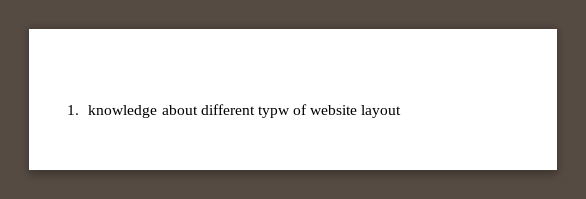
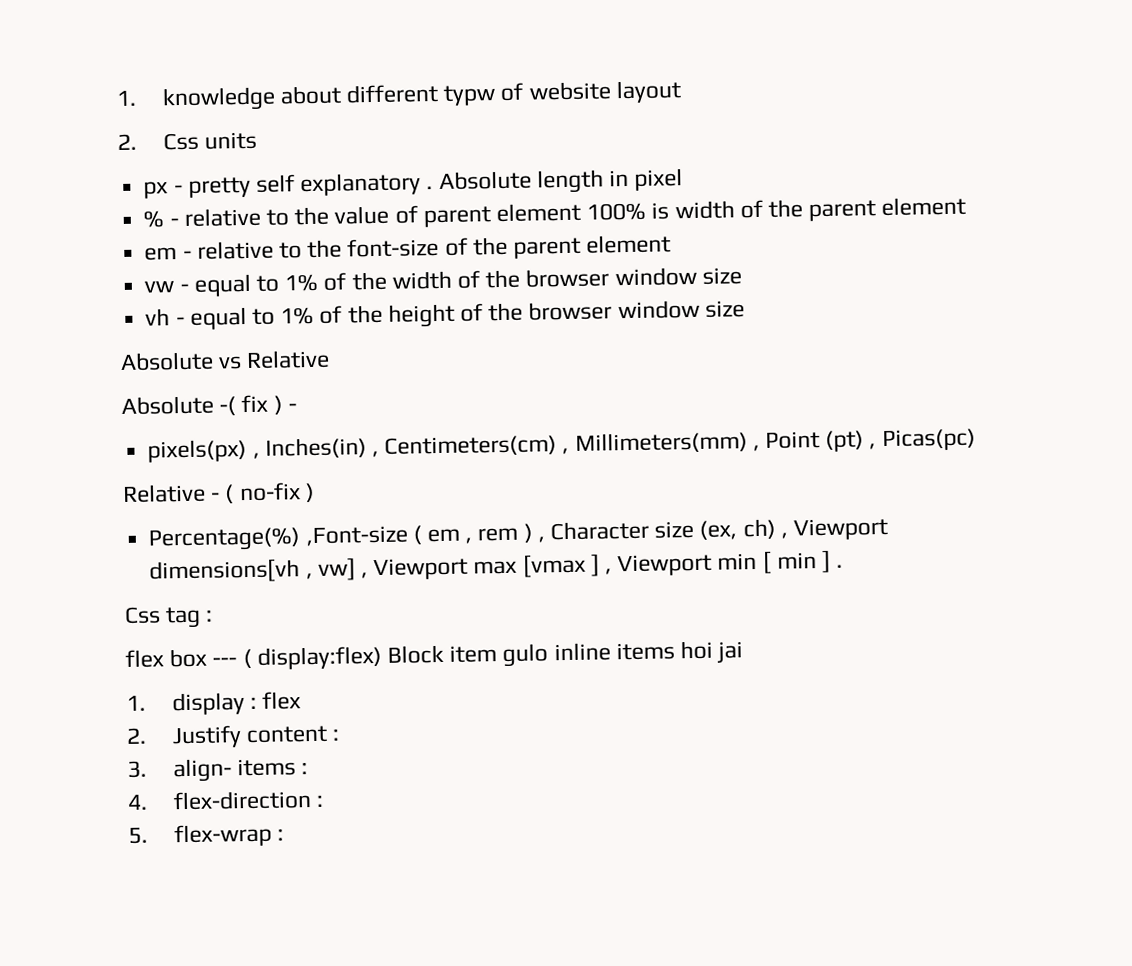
+ 2. Css units
+ px - pretty self explanatory . Absolute length in pixel
+ % - relative to the value of parent element 100% is width of the parent element
+ em - relative to the font-size of the parent element
+ vw - equal to 1% of the width of the browser window size
+ vh - equal to 1% of the height of the browser window size
+ Absolute vs Relative
+ Absolute -( fix ) -
+ pixels(px) , Inches(in) , Centimeters(cm) , Millimeters(mm) , Point (pt) , Picas(pc)
+ Relative - ( no-fix )
+ Percentage(%) ,Font-size ( em , rem ) , Character size (ex, ch) , Viewport dimensions[vh , vw] , Viewport max [vmax ] , Viewport min [ min ] .
+ Css tag :
+ flex box --- ( display:flex) Block item gulo inline items hoi jai
+ 1. display : flex
+ 2. Justify content :
+ 3. align- items :
+ 4. flex-direction :
+ 5. flex-wrap :

